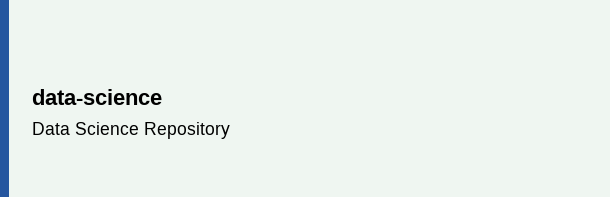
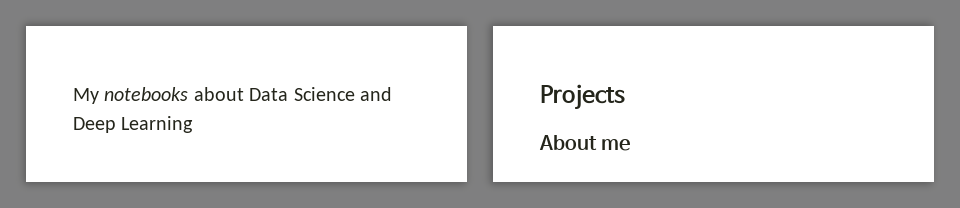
- data-science
- Data Science Repository
+ My notebooks about Data Science and Deep Learning
+ Projects
+ About me

